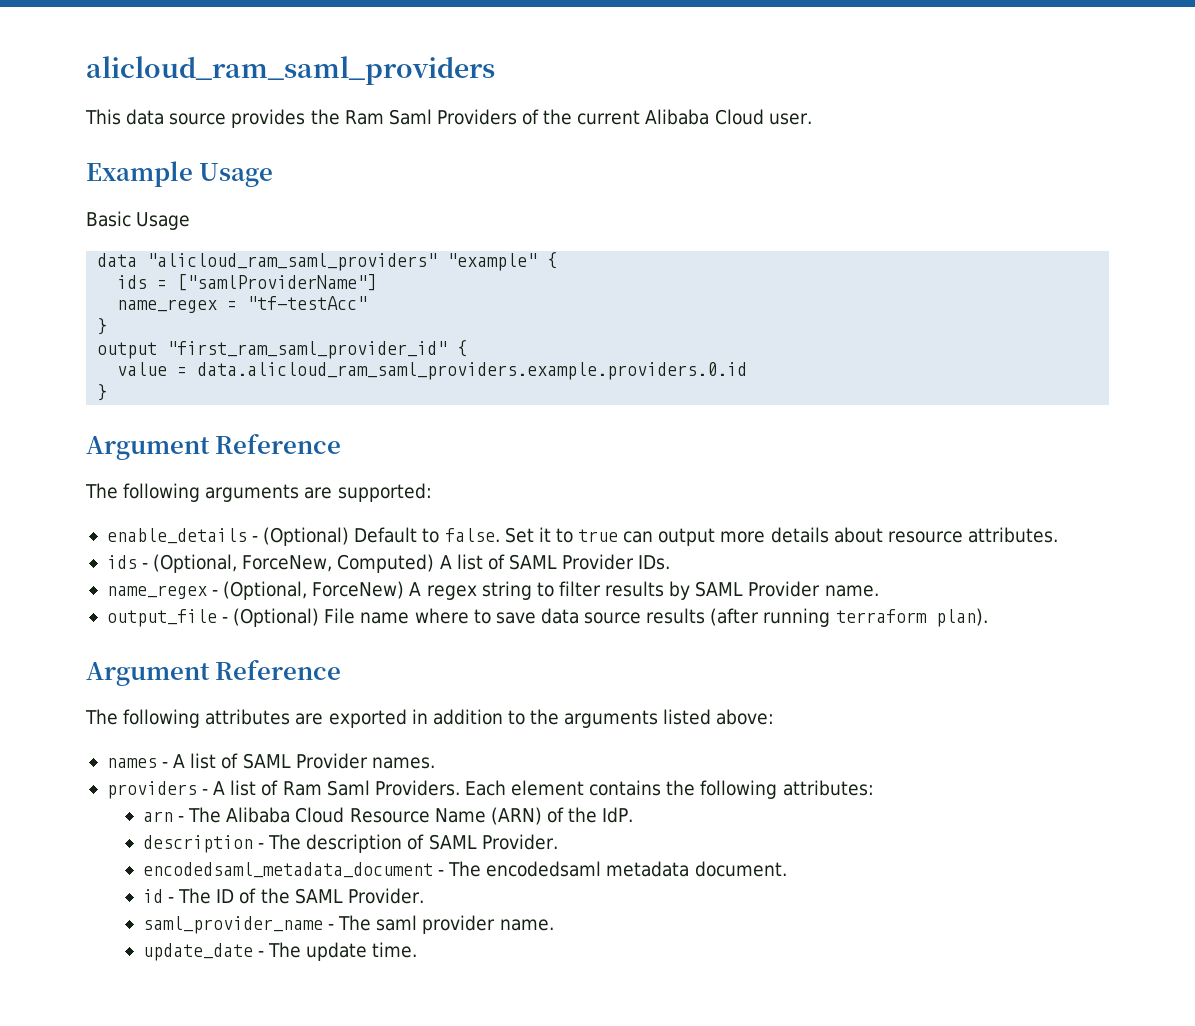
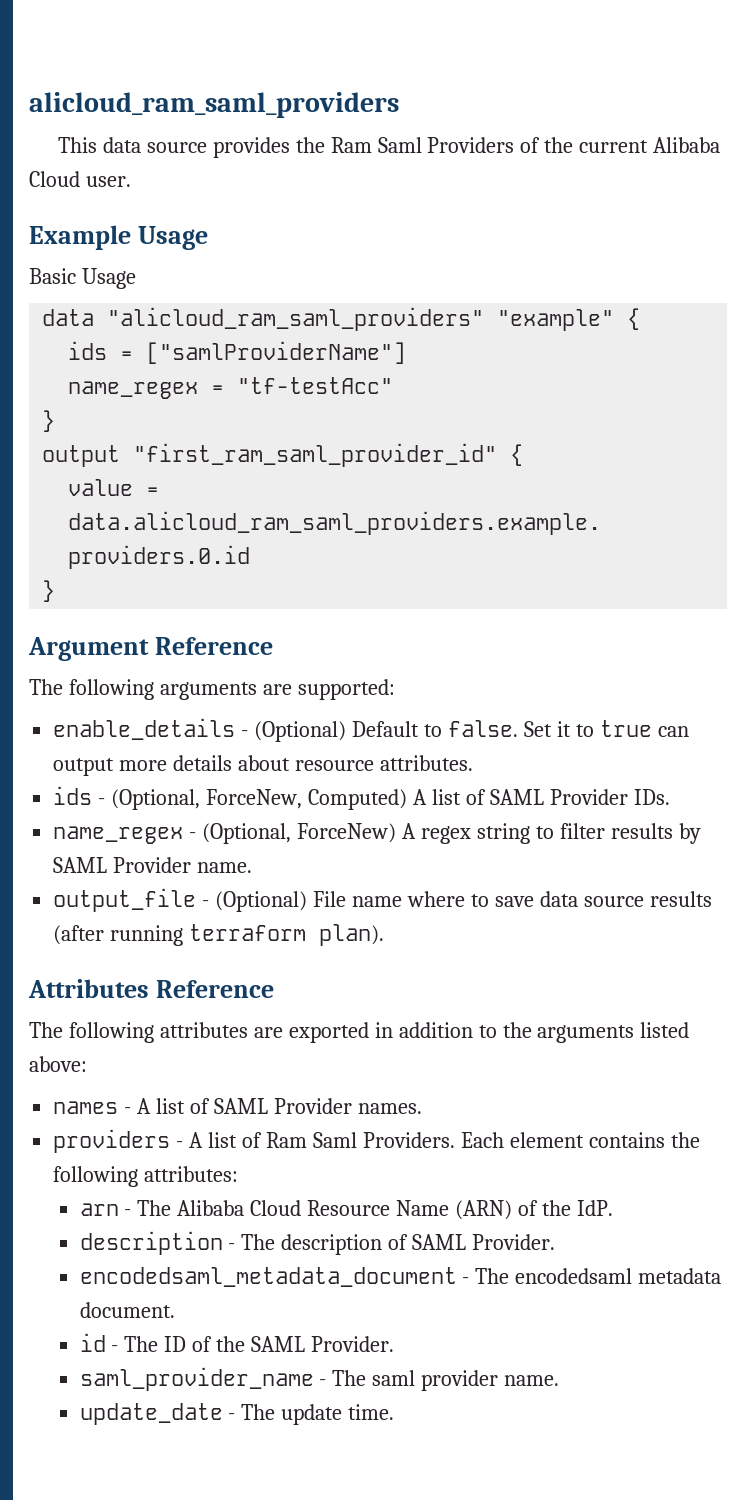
  output_file - (Optional) File name where to save data source results (after running terraform plan).
- Argument Reference
+ Attributes Reference

